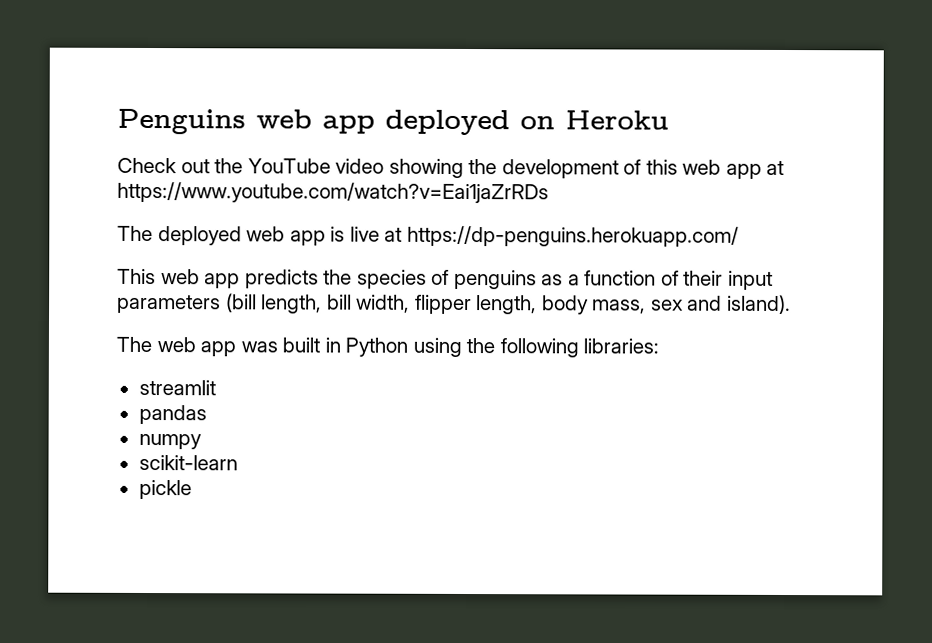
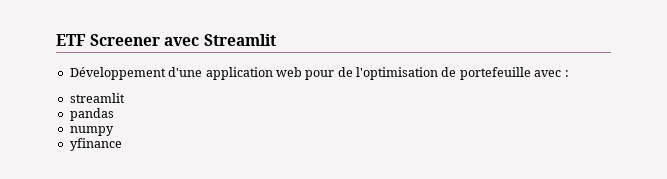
- Penguins web app deployed on Heroku
- Check out the YouTube video showing the development of this web app at https://www.youtube.com/watch?v=Eai1jaZrRDs
- The deployed web app is live at https://dp-penguins.herokuapp.com/
- This web app predicts the species of penguins as a function of their input parameters (bill length, bill width, flipper length, body mass, sex and island).
- The web app was built in Python using the following libraries:
+ ETF Screener avec Streamlit
+ Développement d'une application web pour de l'optimisation de portefeuille avec :
- scikit-learn
- pickle
+ yfinance

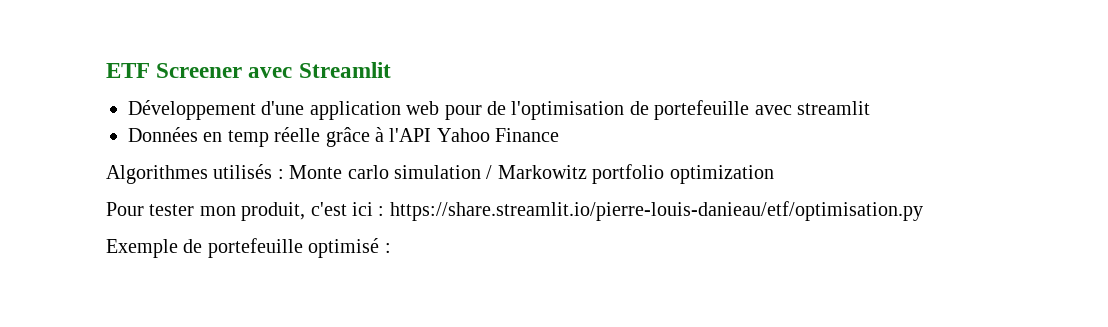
- Développement d'une application web pour de l'optimisation de portefeuille avec :
- streamlit
+ Développement d'une application web pour de l'optimisation de portefeuille avec streamlit
- pandas
- numpy
- yfinance
+ Données en temp réelle grâce à l'API Yahoo Finance
+ Algorithmes utilisés : Monte carlo simulation / Markowitz portfolio optimization
+ Pour tester mon produit, c'est ici : https://share.streamlit.io/pierre-louis-danieau/etf/optimisation.py
+ Exemple de portefeuille optimisé :

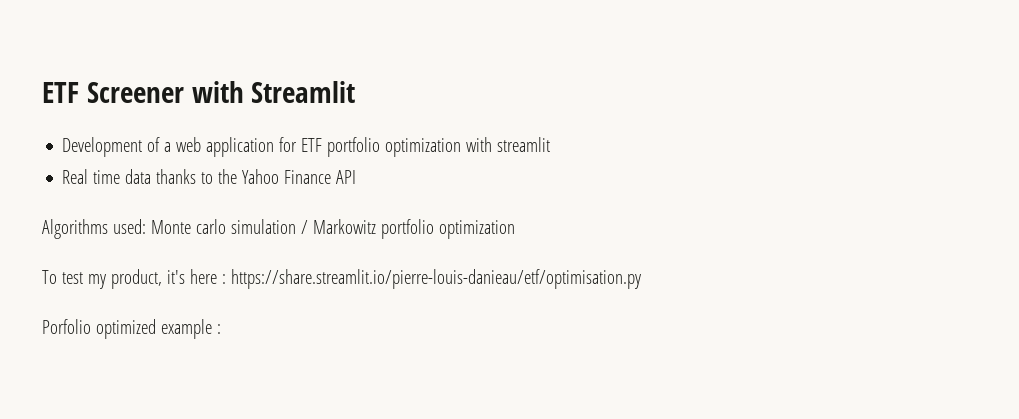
- ETF Screener avec Streamlit
+ ETF Screener with Streamlit
- Développement d'une application web pour de l'optimisation de portefeuille avec streamlit
- Données en temp réelle grâce à l'API Yahoo Finance
- Algorithmes utilisés : Monte carlo simulation / Markowitz portfolio optimization
+ Development of a web application for ETF portfolio optimization with streamlit
+ Real time data thanks to the Yahoo Finance API
+ Algorithms used: Monte carlo simulation / Markowitz portfolio optimization
- Pour tester mon produit, c'est ici : https://share.streamlit.io/pierre-louis-danieau/etf/optimisation.py
- Exemple de portefeuille optimisé :
+ To test my product, it's here : https://share.streamlit.io/pierre-louis-danieau/etf/optimisation.py
+ Porfolio optimized example :

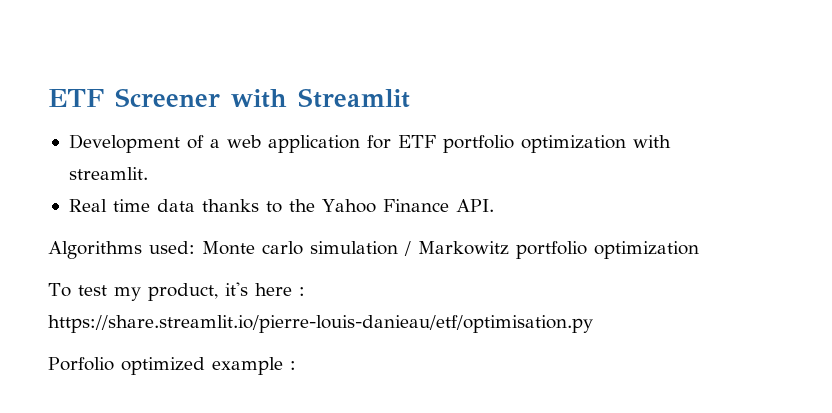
- Development of a web application for ETF portfolio optimization with streamlit
+ Development of a web application for ETF portfolio optimization with streamlit.
- Real time data thanks to the Yahoo Finance API
+ Real time data thanks to the Yahoo Finance API.

